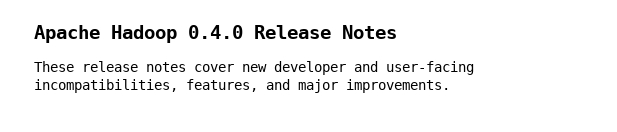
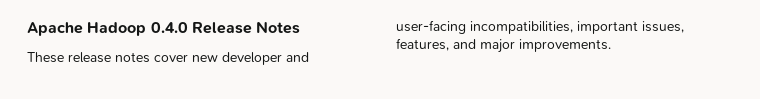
- These release notes cover new developer and user-facing incompatibilities, features, and major improvements.
+ These release notes cover new developer and user-facing incompatibilities, important issues, features, and major improvements.

